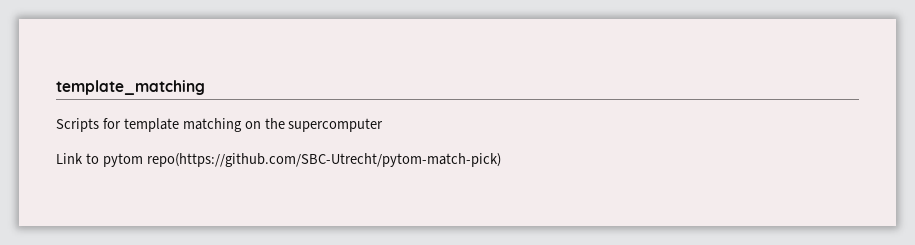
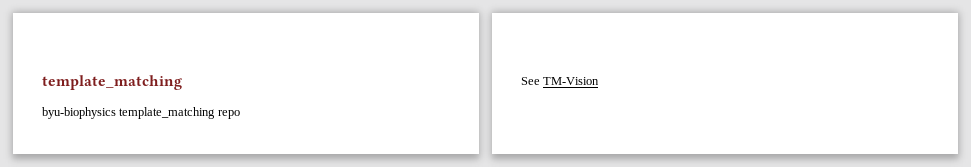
- Scripts for template matching on the supercomputer
- Link to pytom repo(https://github.com/SBC-Utrecht/pytom-match-pick)
+ byu-biophysics template_matching repo
+ See TM-Vision

